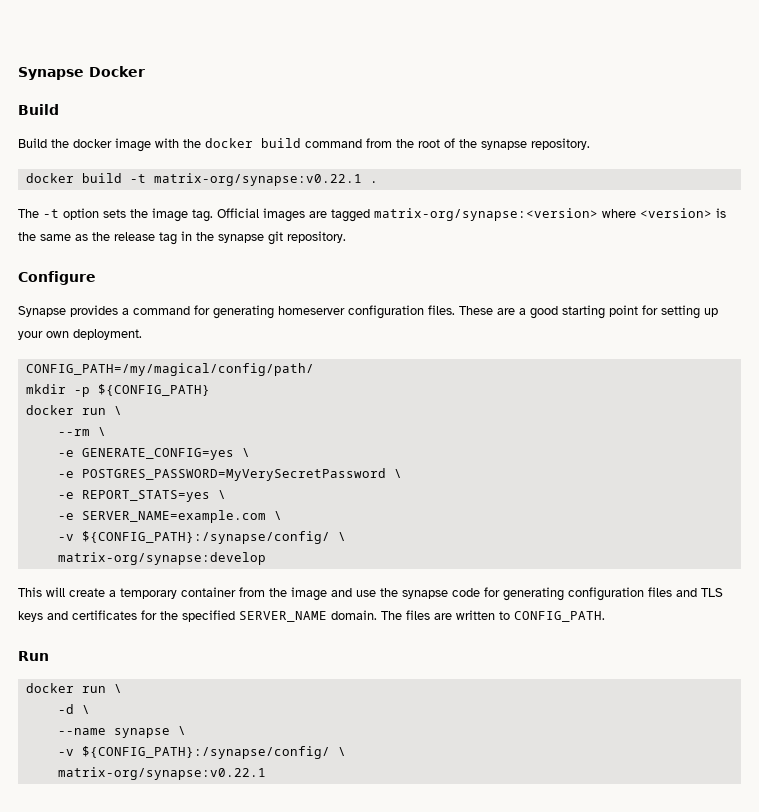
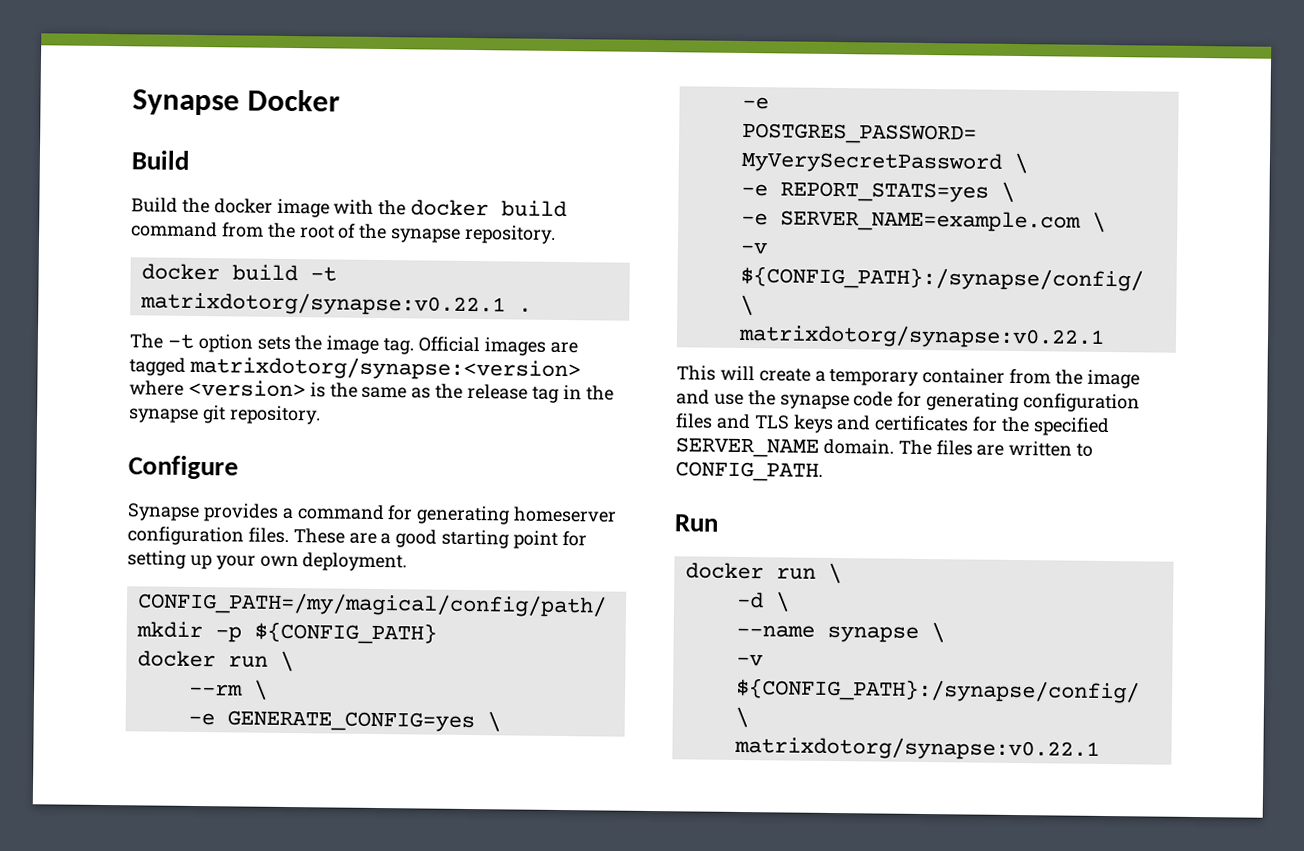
- docker build -t matrix-org/synapse:v0.22.1 .
+ docker build -t matrixdotorg/synapse:v0.22.1 .
- Official images are tagged matrix-org/synapse:<version> where <version> is the same as the release tag in the synapse git repository.
+ Official images are tagged matrixdotorg/synapse:<version> where <version> is the same as the release tag in the synapse git repository.
  -e SERVER_NAME=example.com \
  -v ${CONFIG_PATH}:/synapse/config/ \
- matrix-org/synapse:develop
+ matrixdotorg/synapse:v0.22.1
  --name synapse \
  -v ${CONFIG_PATH}:/synapse/config/ \
- matrix-org/synapse:v0.22.1
+ matrixdotorg/synapse:v0.22.1

